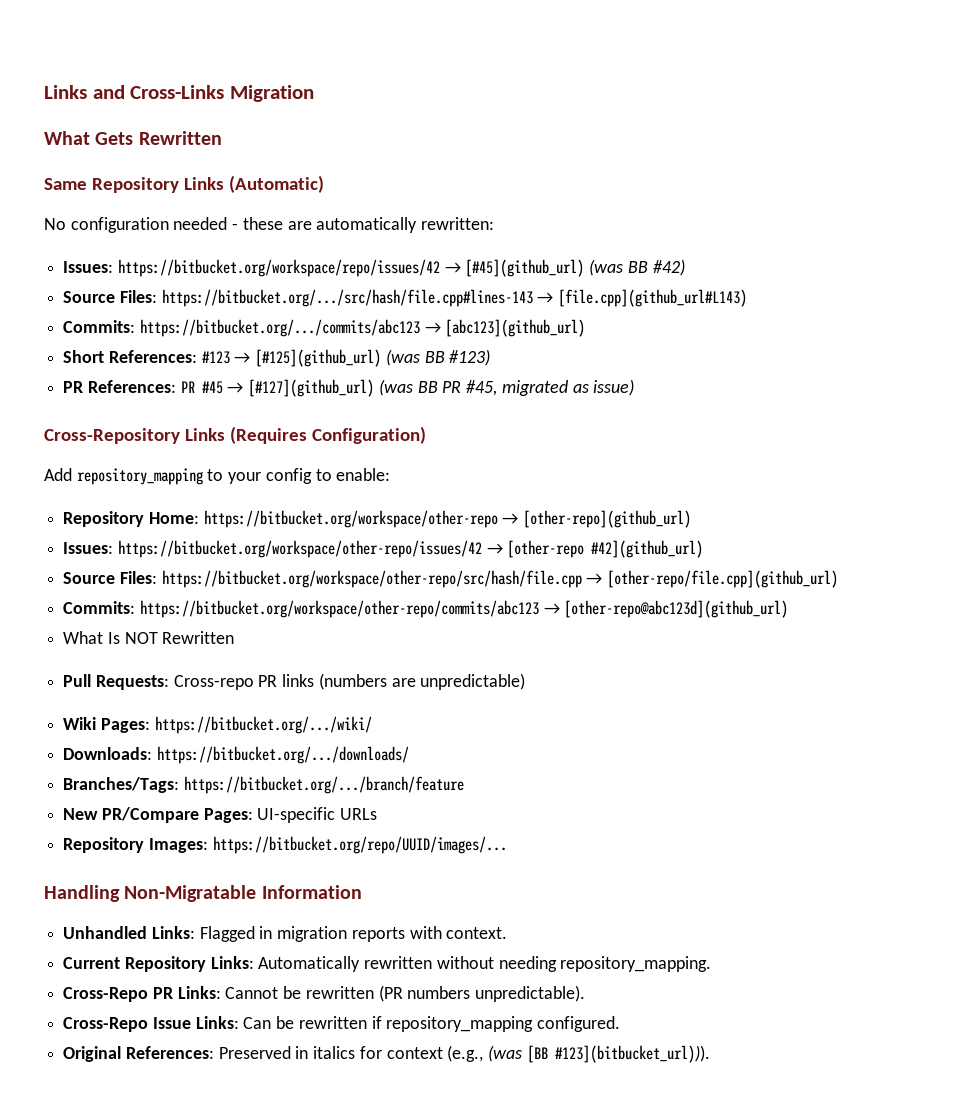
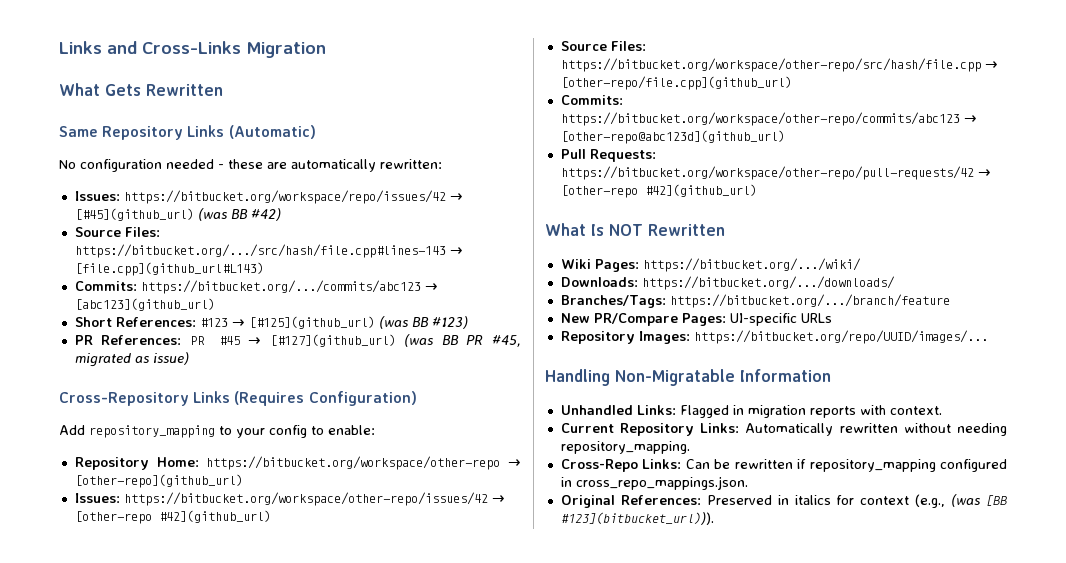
+ Pull Requests: https://bitbucket.org/workspace/other-repo/pull-requests/42 → [other-repo #42](github_url)
  What Is NOT Rewritten
- Pull Requests: Cross-repo PR links (numbers are unpredictable)
- Cross-Repo PR Links: Cannot be rewritten (PR numbers unpredictable).
- Cross-Repo Issue Links: Can be rewritten if repository_mapping configured.
+ Cross-Repo Links: Can be rewritten if repository_mapping configured in cross_repo_mappings.json.

